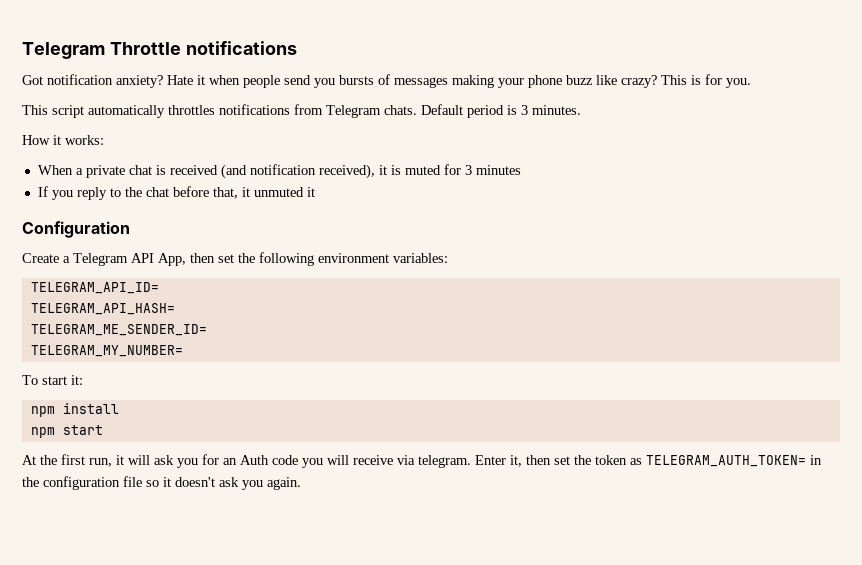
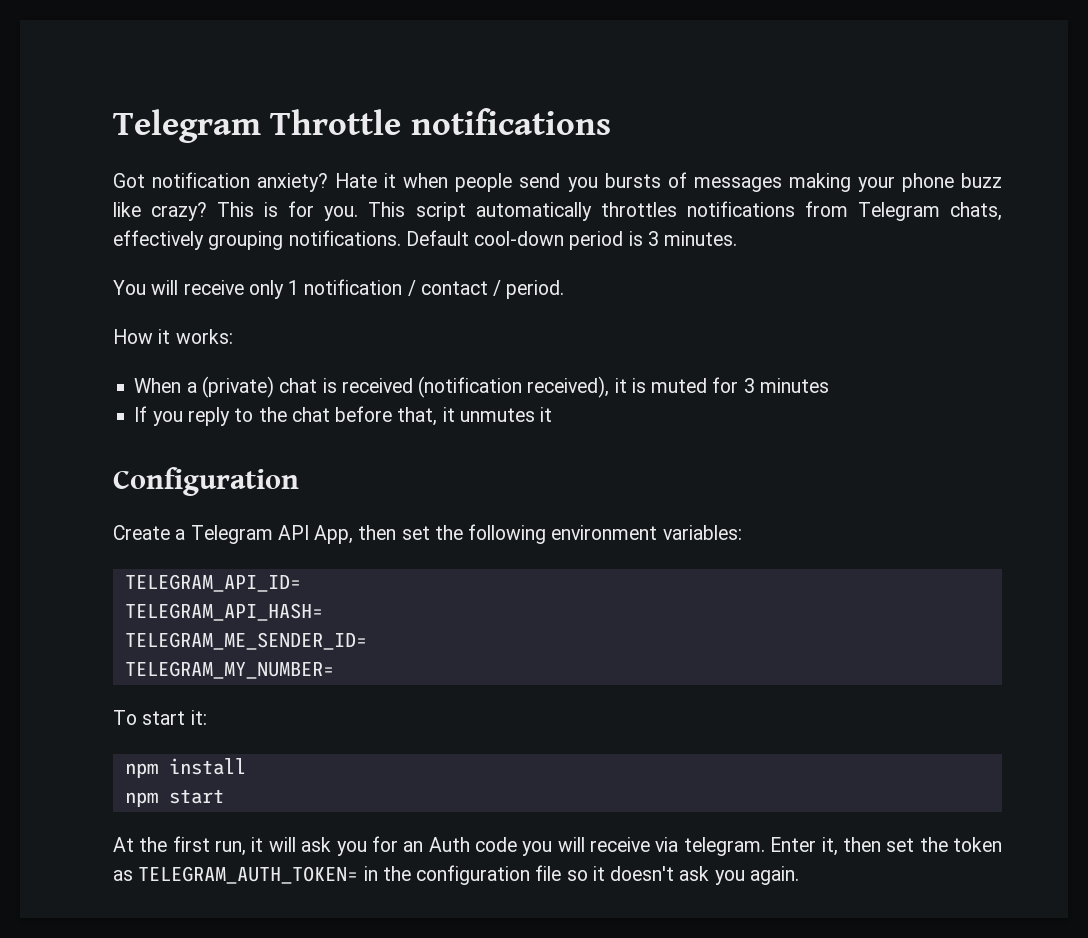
- This is for you.
- This script automatically throttles notifications from Telegram chats. Default period is 3 minutes.
+ This is for you. This script automatically throttles notifications from Telegram chats, effectively grouping notifications. Default cool-down period is 3 minutes.
+ You will receive only 1 notification / contact / period.
- When a private chat is received (and notification received), it is muted for 3 minutes
+ When a (private) chat is received (notification received), it is muted for 3 minutes
- If you reply to the chat before that, it unmuted it
+ If you reply to the chat before that, it unmutes it

